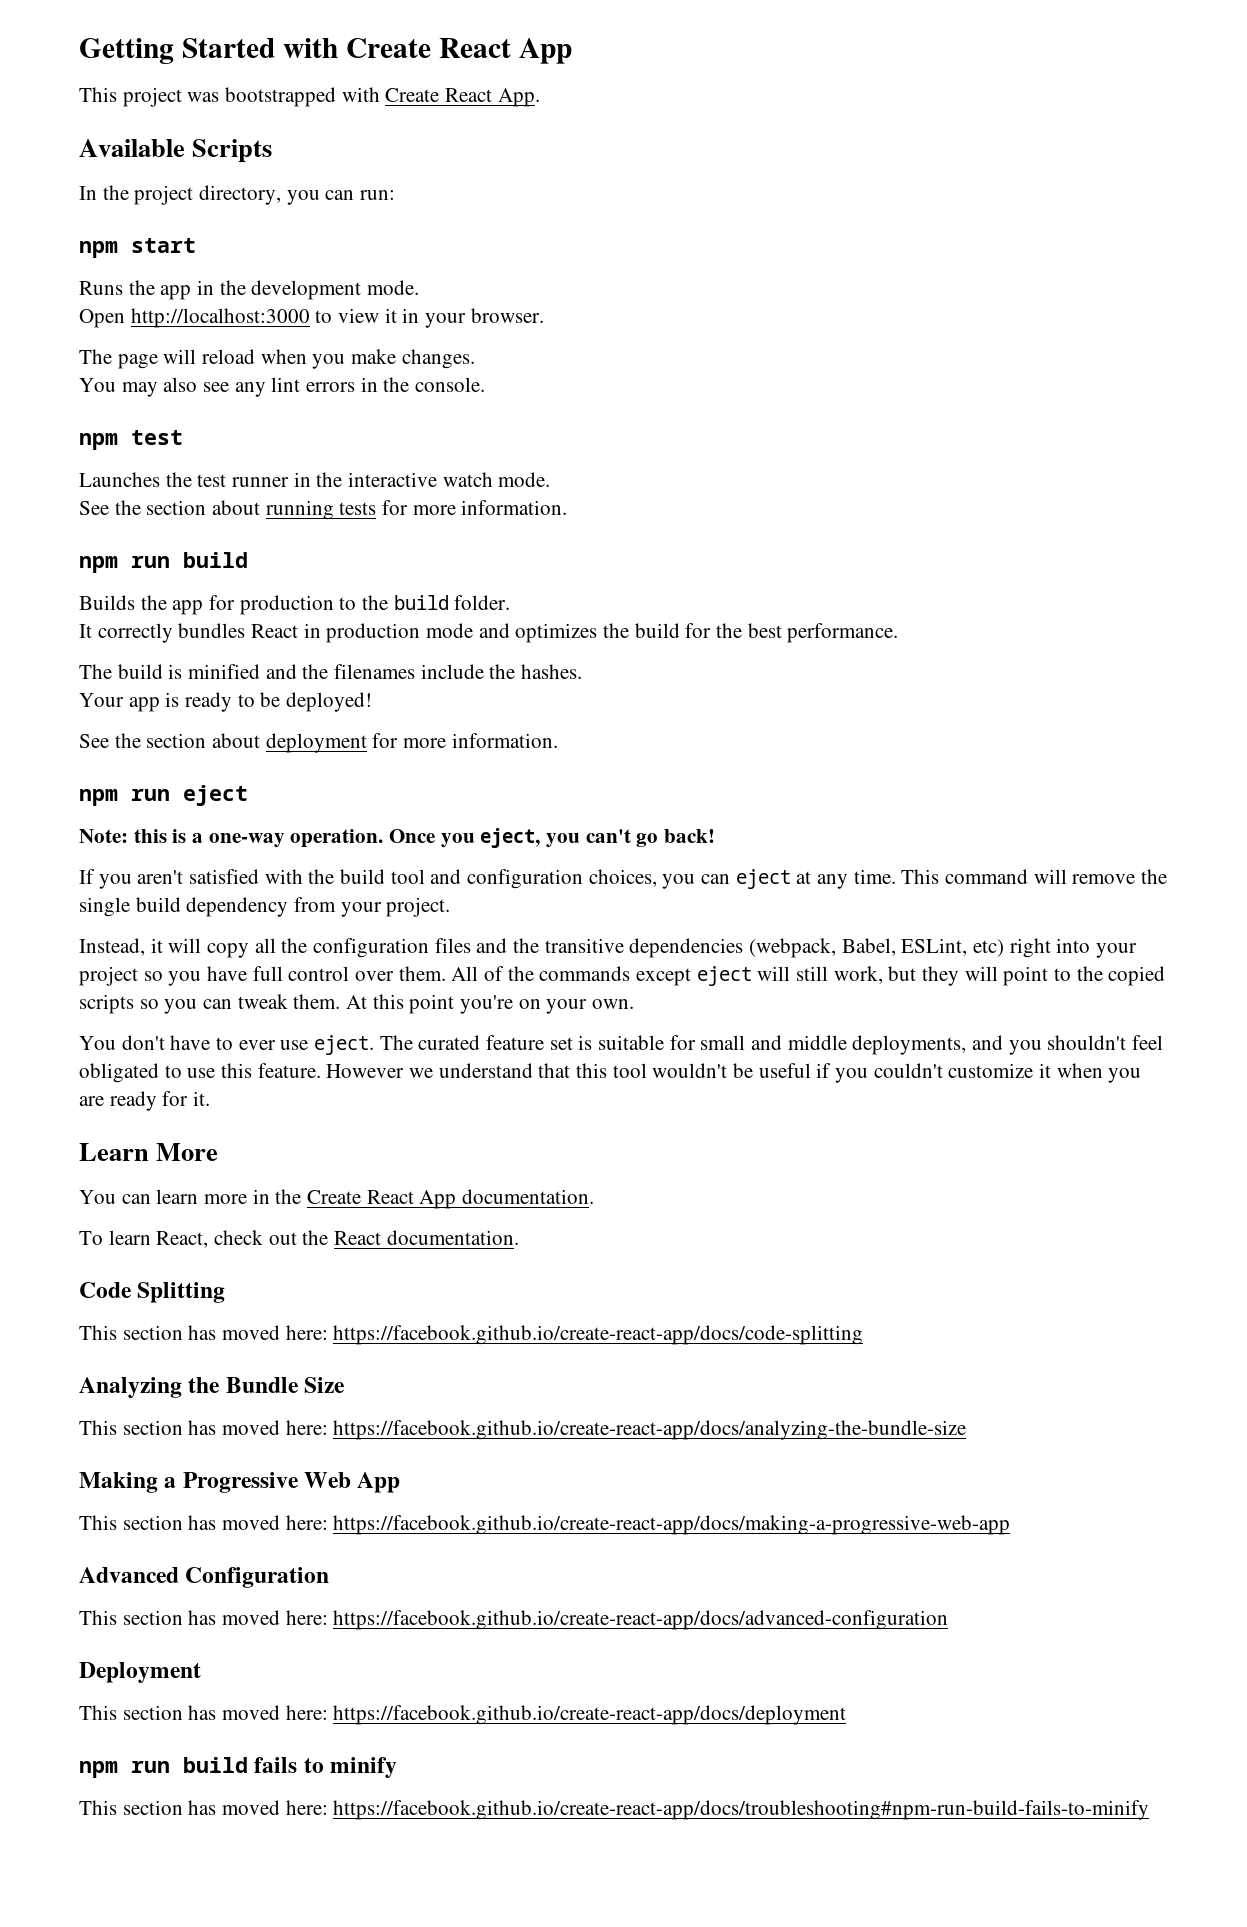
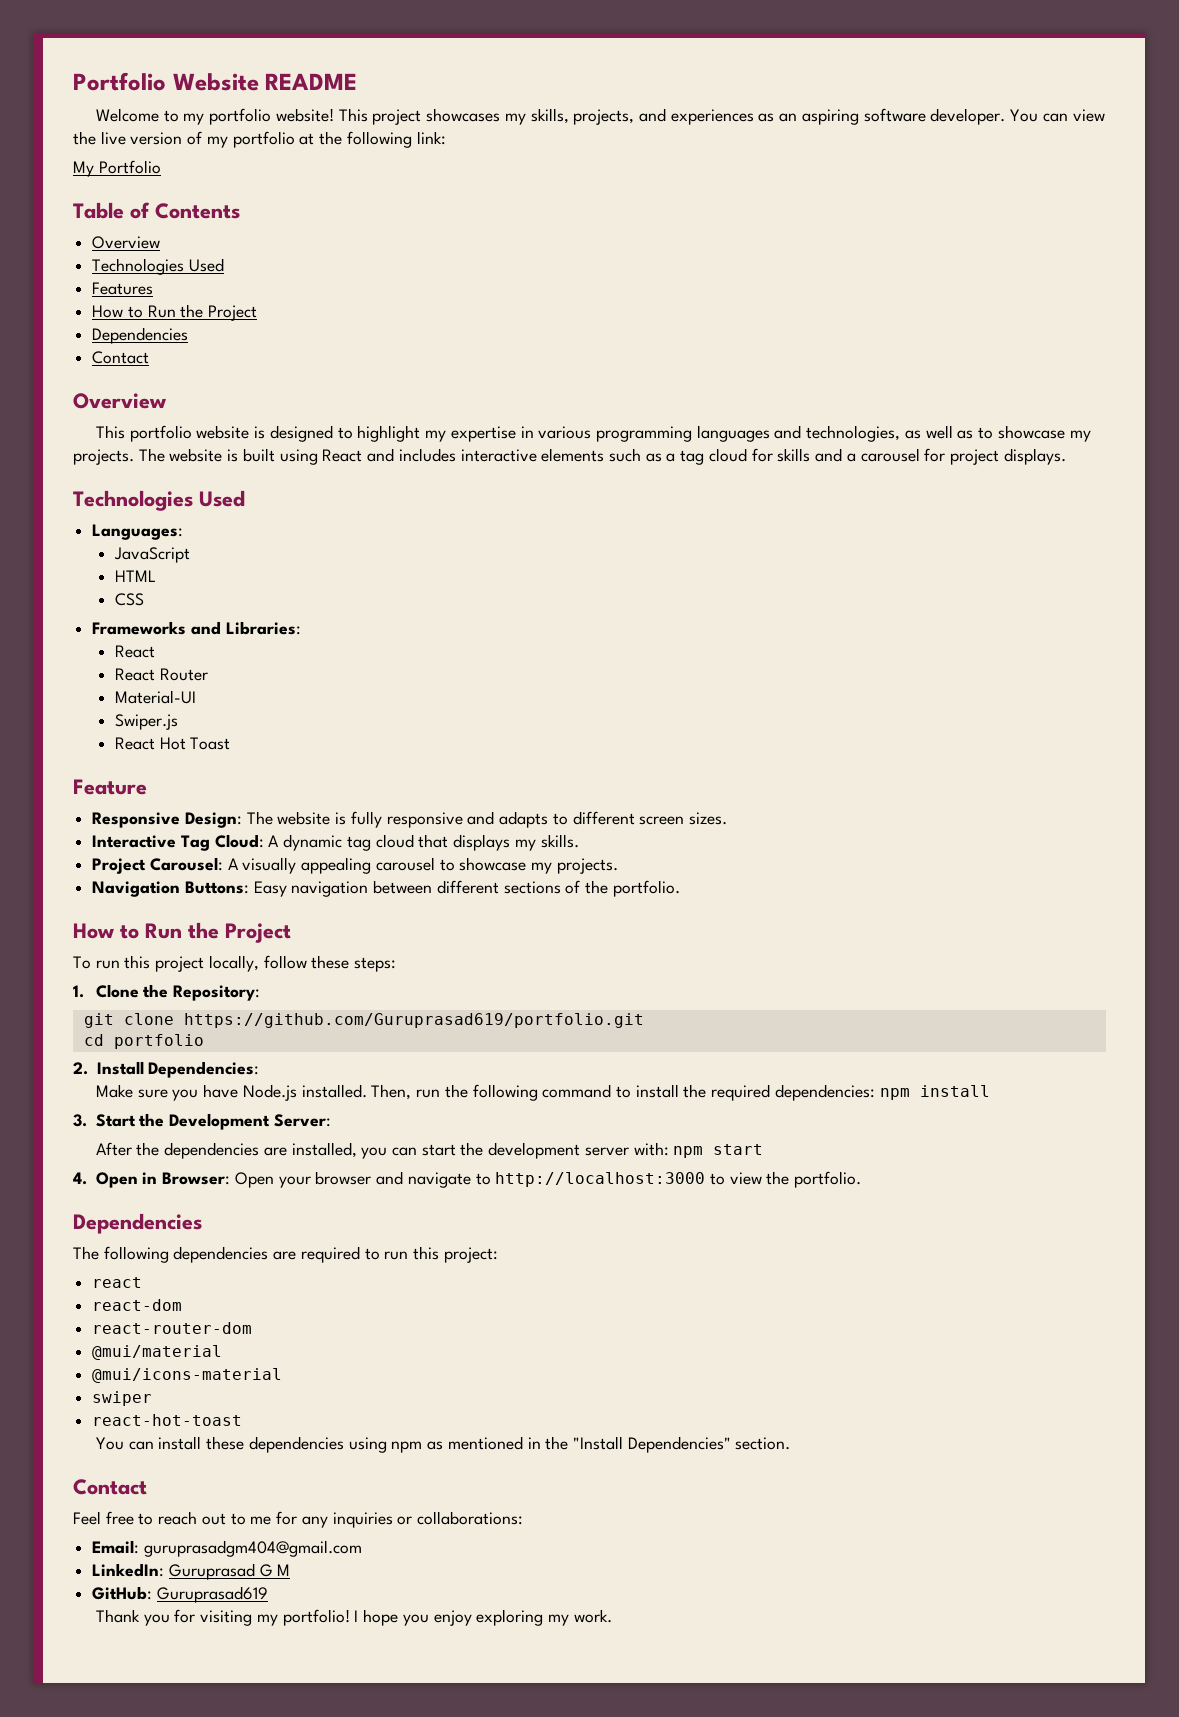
- Getting Started with Create React App
- This project was bootstrapped with Create React App.
- Available Scripts
- In the project directory, you can run:
- npm start
- Runs the app in the development mode.
- Open http://localhost:3000 to view it in your browser.
- The page will reload when you make changes.
- You may also see any lint errors in the console.
- npm test
- Launches the test runner in the interactive watch mode.
- See the section about running tests for more information.
- npm run build
- Builds the app for production to the build folder.
- It correctly bundles React in production mode and optimizes the build for the best performance.
- The build is minified and the filenames include the hashes.
- Your app is ready to be deployed!
- See the section about deployment for more information.
- npm run eject
- Note: this is a one-way operation. Once you eject, you can't go back!
- If you aren't satisfied with the build tool and configuration choices, you can eject at any time. This command will remove the single build dependency from your project.
- Instead, it will copy all the configuration files and the transitive dependencies (webpack, Babel, ESLint, etc) right into your project so you have full control over them. All of the commands except eject will still work, but they will point to the copied scripts so you can tweak them. At this point you're on your own.
- You don't have to ever use eject. The curated feature set is suitable for small and middle deployments, and you shouldn't feel obligated to use this feature. However we understand that this tool wouldn't be useful if you couldn't customize it when you are ready for it.
- Learn More
- You can learn more in the Create React App documentation.
- To learn React, check out the React documentation.
- Code Splitting
- This section has moved here: https://facebook.github.io/create-react-app/docs/code-splitting
- Analyzing the Bundle Size
- This section has moved here: https://facebook.github.io/create-react-app/docs/analyzing-the-bundle-size
- Making a Progressive Web App
- This section has moved here: https://facebook.github.io/create-react-app/docs/making-a-progressive-web-app
- Advanced Configuration
- This section has moved here: https://facebook.github.io/create-react-app/docs/advanced-configuration
- Deployment
- This section has moved here: https://facebook.github.io/create-react-app/docs/deployment
- npm run build fails to minify
- This section has moved here: https://facebook.github.io/create-react-app/docs/troubleshooting#npm-run-build-fails-to-minify
+ Portfolio Website README
+ Welcome to my portfolio website! This project showcases my skills, projects, and experiences as an aspiring software developer. You can view the live version of my portfolio at the following link:
+ My Portfolio
+ Table of Contents
+ Overview
+ Technologies Used
+ Features
+ How to Run the Project
+ Dependencies
+ Contact
+ Overview
+ This portfolio website is designed to highlight my expertise in various programming languages and technologies, as well as to showcase my projects. The website is built using React and includes interactive elements such as a tag cloud for skills and a carousel for project displays.
+ Technologies Used
+ Languages:
+ JavaScript
+ HTML
+ CSS
+ Frameworks and Libraries:
+ React
+ React Router
+ Material-UI
+ Swiper.js
+ React Hot Toast
+ Feature
+ Responsive Design: The website is fully responsive and adapts to different screen sizes.
+ Interactive Tag Cloud: A dynamic tag cloud that displays my skills.
+ Project Carousel: A visually appealing carousel to showcase my projects.
+ Navigation Buttons: Easy navigation between different sections of the portfolio.
+ How to Run the Project
+ To run this project locally, follow these steps:
+ 1. Clone the Repository:
+ git clone https://github.com/Guruprasad619/portfolio.git
+ cd portfolio
+ 2. Install Dependencies:
+ Make sure you have Node.js installed. Then, run the following command to install the required dependencies: npm install
+ 3. Start the Development Server:
+ After the dependencies are installed, you can start the development server with: npm start
+ 4. Open in Browser: Open your browser and navigate to http://localhost:3000 to view the portfolio.
+ Dependencies
+ The following dependencies are required to run this project:
+ react
+ react-dom
+ react-router-dom
+ @mui/material
+ @mui/icons-material
+ swiper
+ react-hot-toast
+ You can install these dependencies using npm as mentioned in the "Install Dependencies" section.
+ Contact
+ Feel free to reach out to me for any inquiries or collaborations:
+ Email: guruprasadgm404@gmail.com
+ LinkedIn: Guruprasad G M
+ GitHub: Guruprasad619
+ Thank you for visiting my portfolio! I hope you enjoy exploring my work.

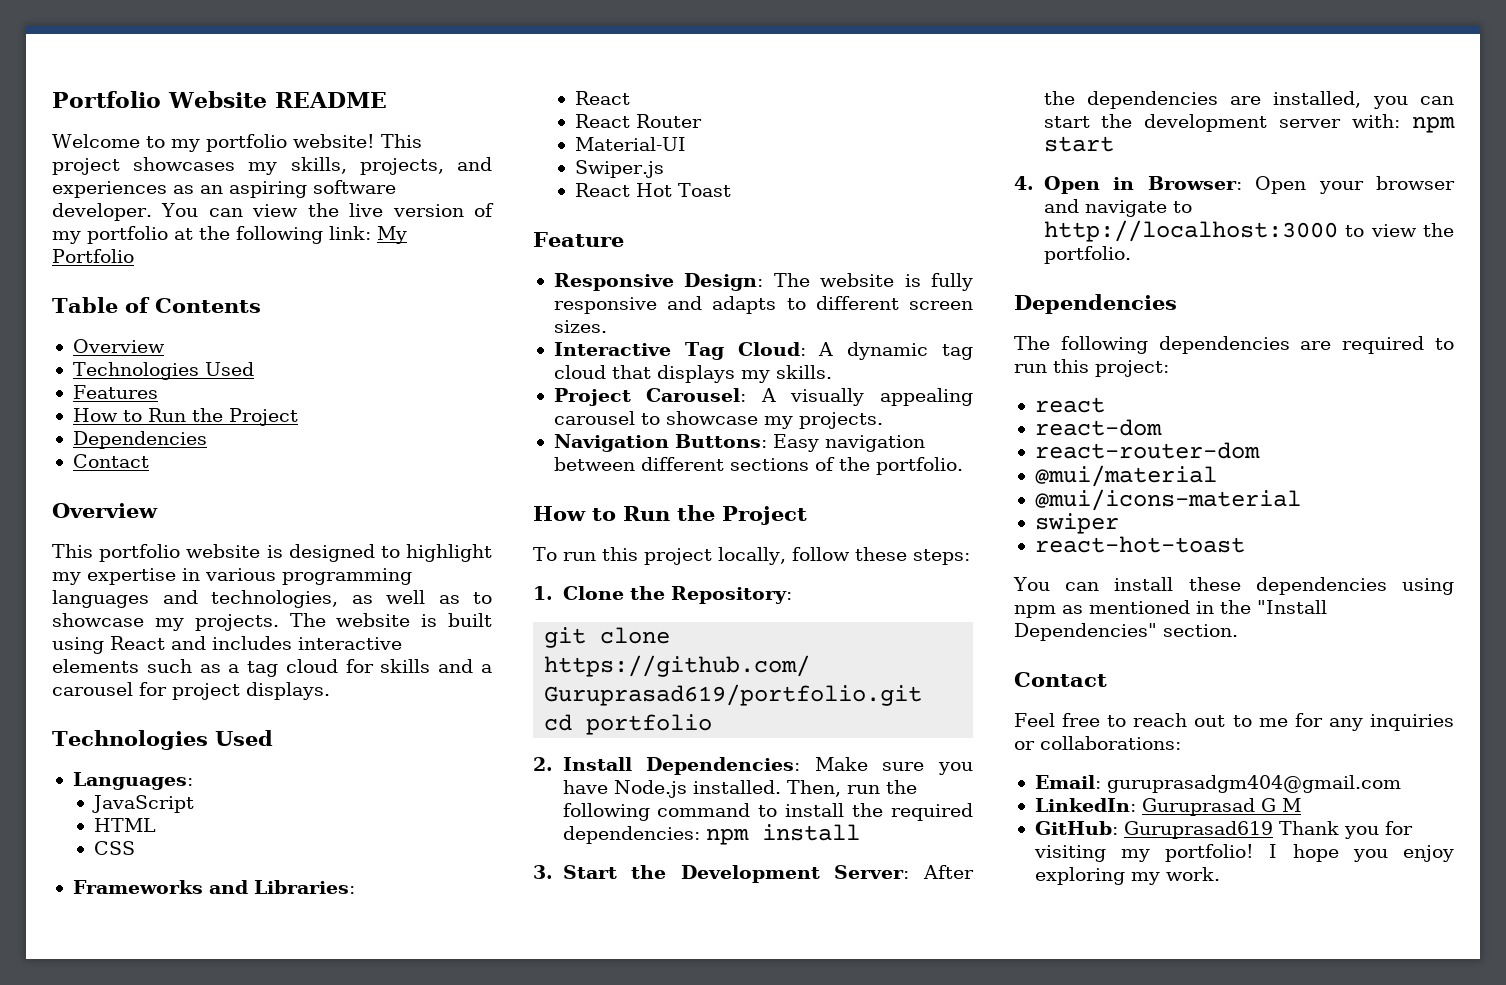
- You can view the live version of my portfolio at the following link:
- My Portfolio
+ You can view the live version of my portfolio at the following link: My Portfolio
- 2. Install Dependencies:
- Make sure you have Node.js installed.
+ 2. Install Dependencies: Make sure you have Node.js installed.
- 3. Start the Development Server:
- After the dependencies are installed, you can start the development server with: npm start
+ 3. Start the Development Server: After the dependencies are installed, you can start the development server with: npm start
- GitHub: Guruprasad619
- Thank you for visiting my portfolio!
+ GitHub: Guruprasad619 Thank you for visiting my portfolio!

